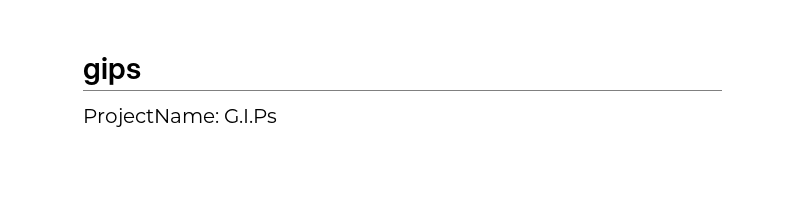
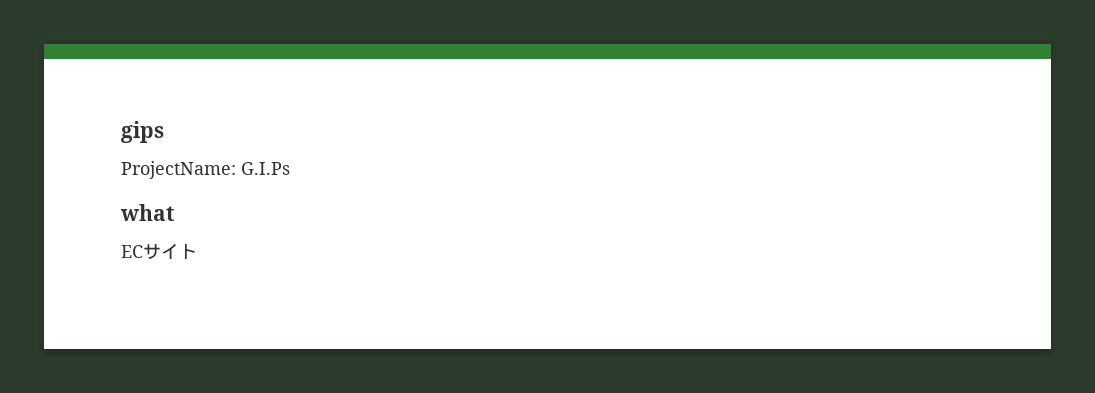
+ what
+ ECサイト

